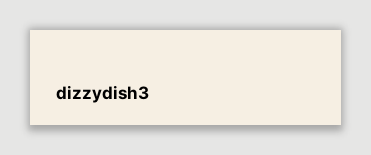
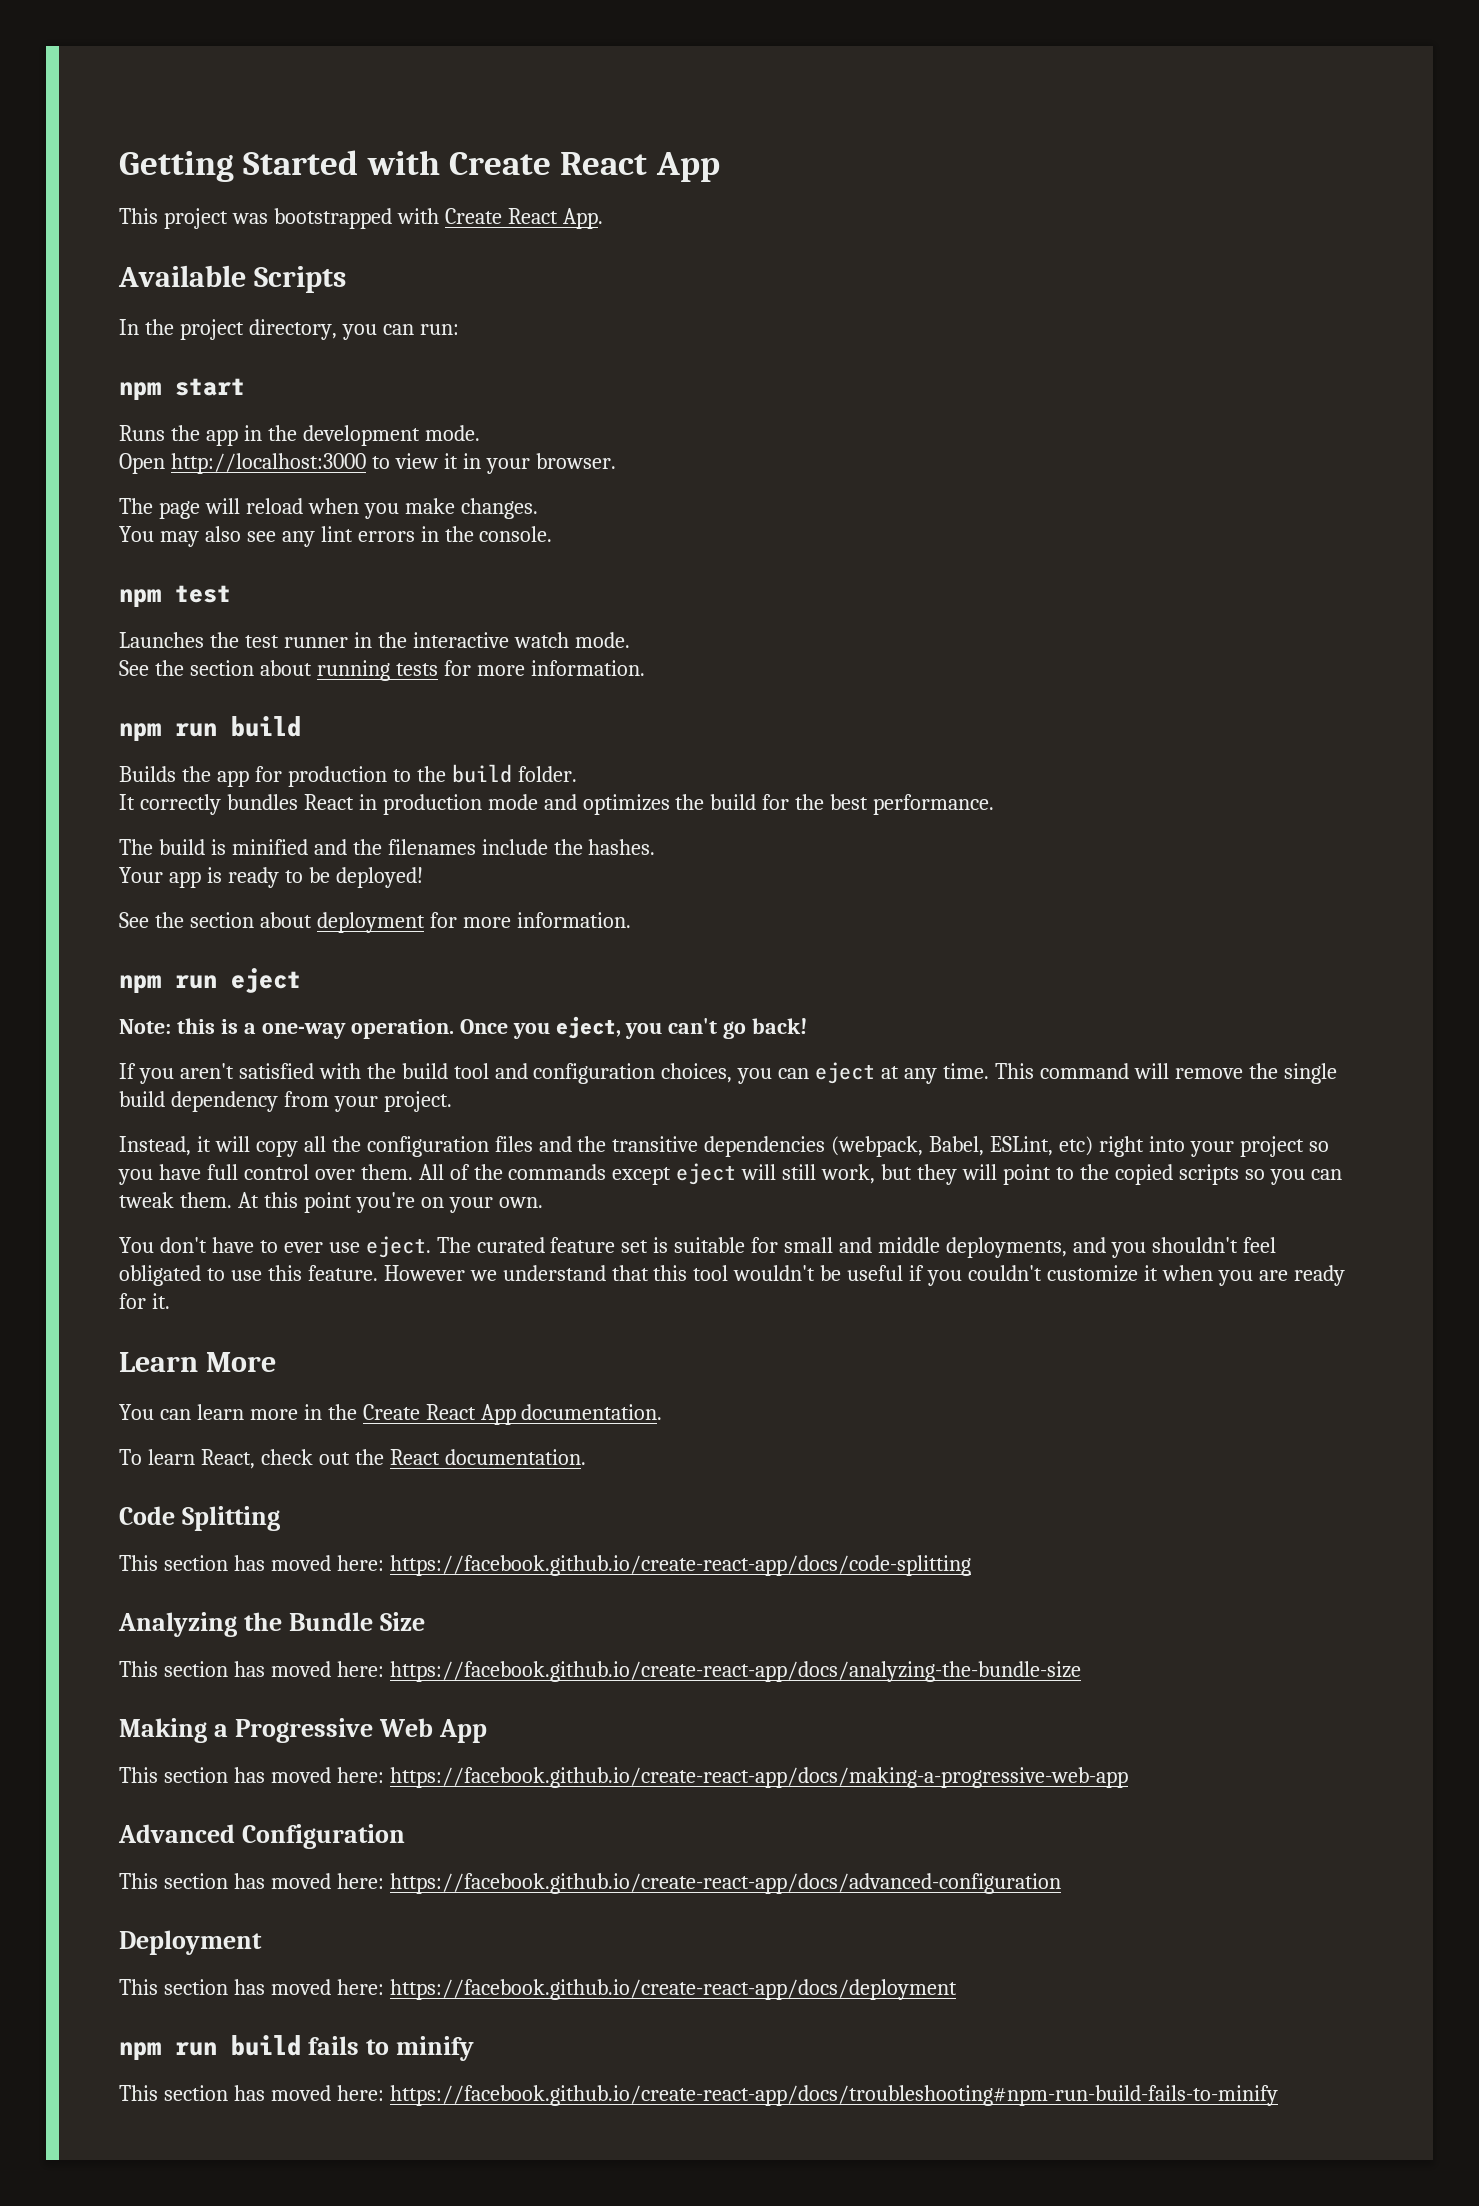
- dizzydish3
+ Getting Started with Create React App
+ This project was bootstrapped with Create React App.
+ Available Scripts
+ In the project directory, you can run:
+ npm start
+ Runs the app in the development mode.
+ Open http://localhost:3000 to view it in your browser.
+ The page will reload when you make changes.
+ You may also see any lint errors in the console.
+ npm test
+ Launches the test runner in the interactive watch mode.
+ See the section about running tests for more information.
+ npm run build
+ Builds the app for production to the build folder.
+ It correctly bundles React in production mode and optimizes the build for the best performance.
+ The build is minified and the filenames include the hashes.
+ Your app is ready to be deployed!
+ See the section about deployment for more information.
+ npm run eject
+ Note: this is a one-way operation. Once you eject, you can't go back!
+ If you aren't satisfied with the build tool and configuration choices, you can eject at any time. This command will remove the single build dependency from your project.
+ Instead, it will copy all the configuration files and the transitive dependencies (webpack, Babel, ESLint, etc) right into your project so you have full control over them. All of the commands except eject will still work, but they will point to the copied scripts so you can tweak them. At this point you're on your own.
+ You don't have to ever use eject. The curated feature set is suitable for small and middle deployments, and you shouldn't feel obligated to use this feature. However we understand that this tool wouldn't be useful if you couldn't customize it when you are ready for it.
+ Learn More
+ You can learn more in the Create React App documentation.
+ To learn React, check out the React documentation.
+ Code Splitting
+ This section has moved here: https://facebook.github.io/create-react-app/docs/code-splitting
+ Analyzing the Bundle Size
+ This section has moved here: https://facebook.github.io/create-react-app/docs/analyzing-the-bundle-size
+ Making a Progressive Web App
+ This section has moved here: https://facebook.github.io/create-react-app/docs/making-a-progressive-web-app
+ Advanced Configuration
+ This section has moved here: https://facebook.github.io/create-react-app/docs/advanced-configuration
+ Deployment
+ This section has moved here: https://facebook.github.io/create-react-app/docs/deployment
+ npm run build fails to minify
+ This section has moved here: https://facebook.github.io/create-react-app/docs/troubleshooting#npm-run-build-fails-to-minify

